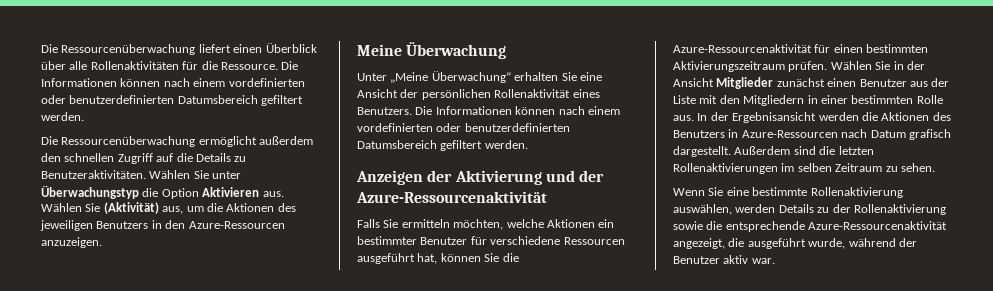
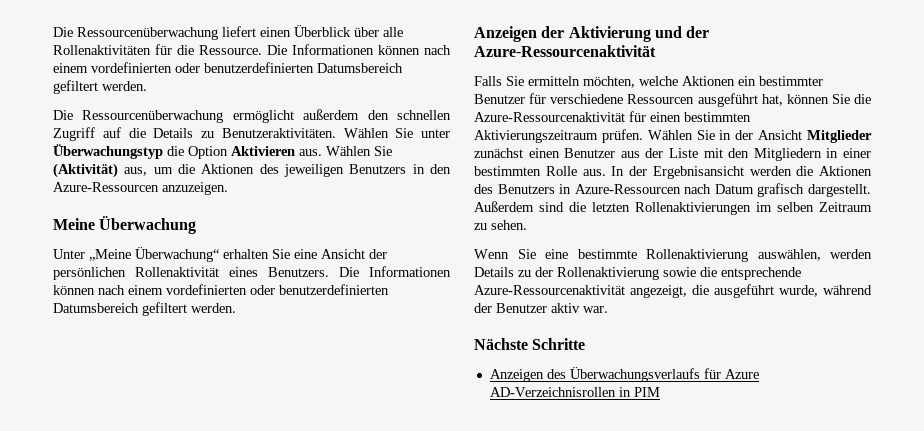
+ Nächste Schritte
+ Anzeigen des Überwachungsverlaufs für Azure AD-Verzeichnisrollen in PIM

